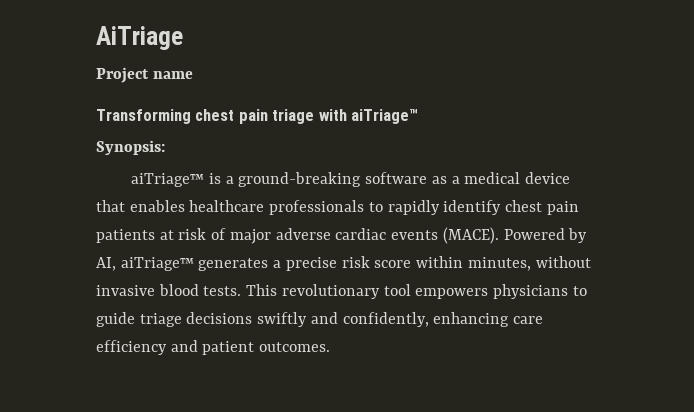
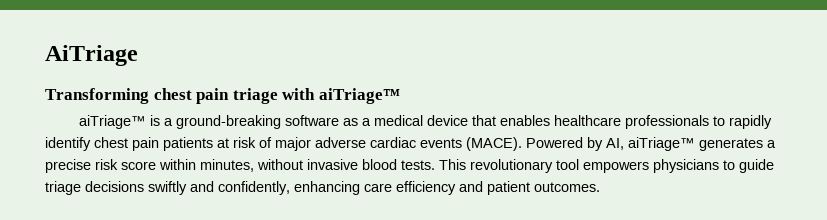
- Project name
- Synopsis:

